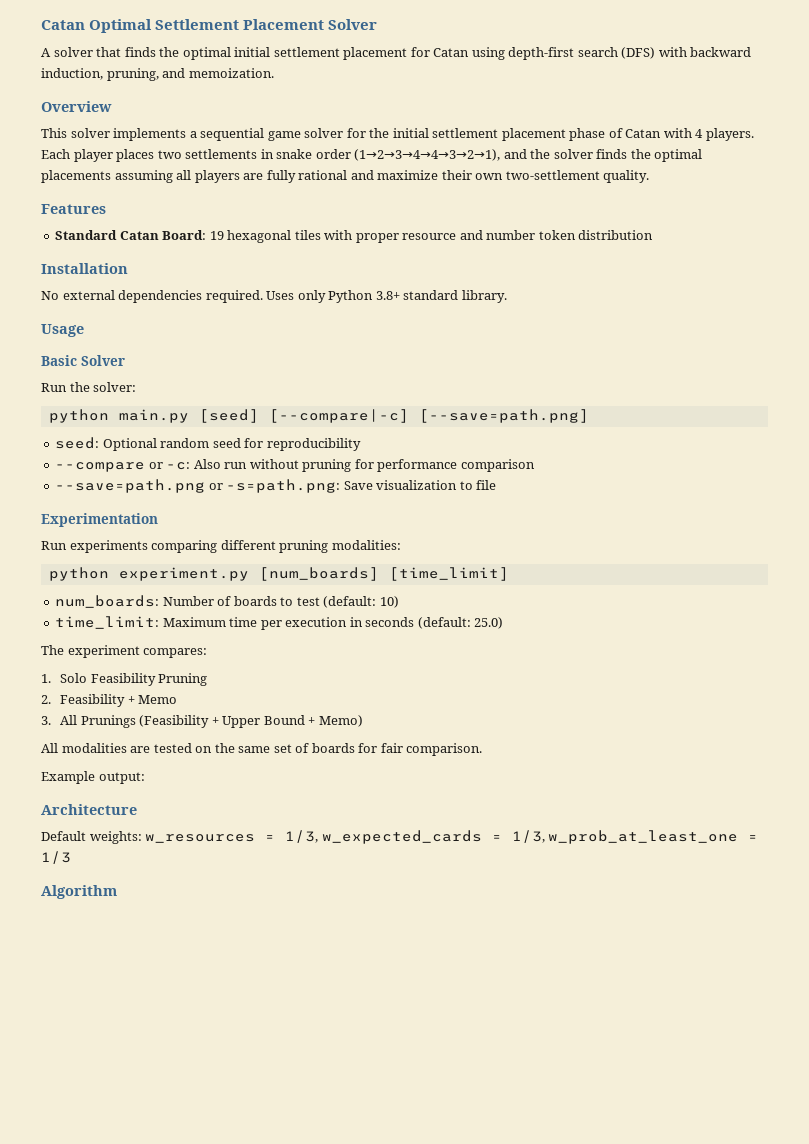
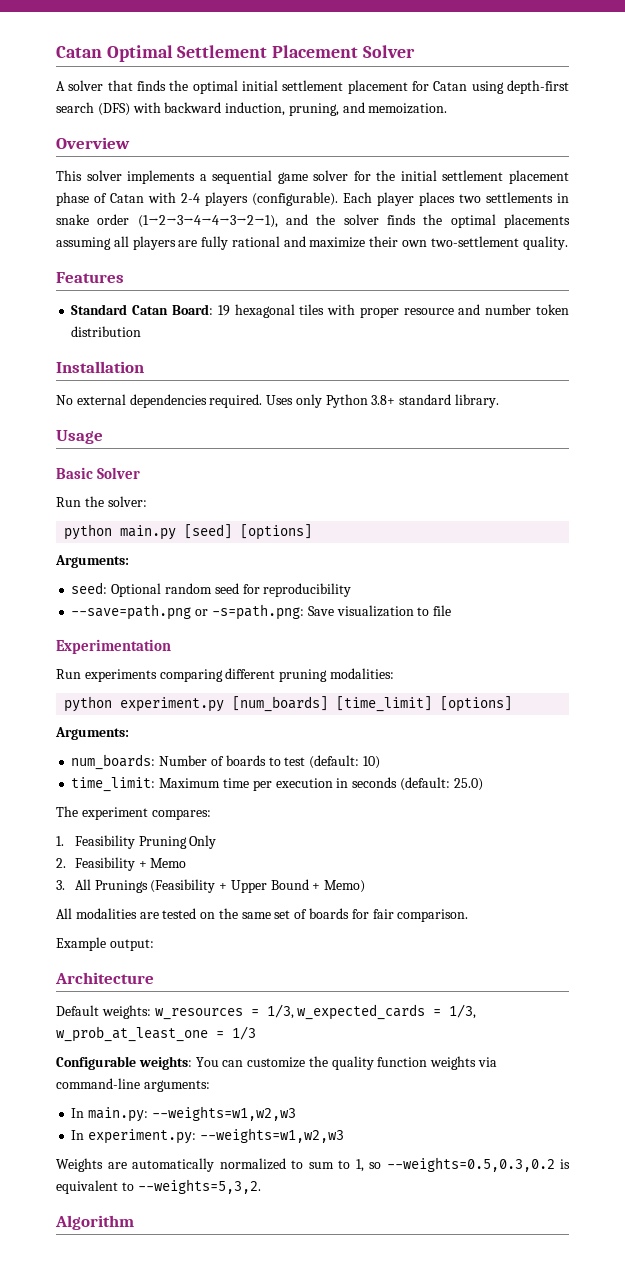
- This solver implements a sequential game solver for the initial settlement placement phase of Catan with 4 players.
+ This solver implements a sequential game solver for the initial settlement placement phase of Catan with 2-4 players (configurable).
- python main.py [seed] [--compare|-c] [--save=path.png]
+ python main.py [seed] [options]
+ Arguments:
- --compare or -c: Also run without pruning for performance comparison
- python experiment.py [num_boards] [time_limit]
+ python experiment.py [num_boards] [time_limit] [options]
+ Arguments:
- 1. Solo Feasibility Pruning
+ 1. Feasibility Pruning Only
+ Configurable weights: You can customize the quality function weights via command-line arguments:
+ In main.py: --weights=w1,w2,w3
+ In experiment.py: --weights=w1,w2,w3
+ Weights are automatically normalized to sum to 1, so --weights=0.5,0.3,0.2 is equivalent to --weights=5,3,2.

